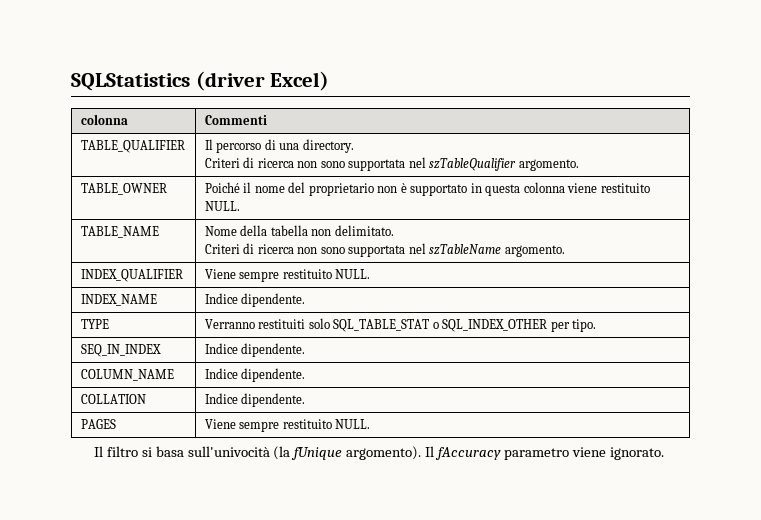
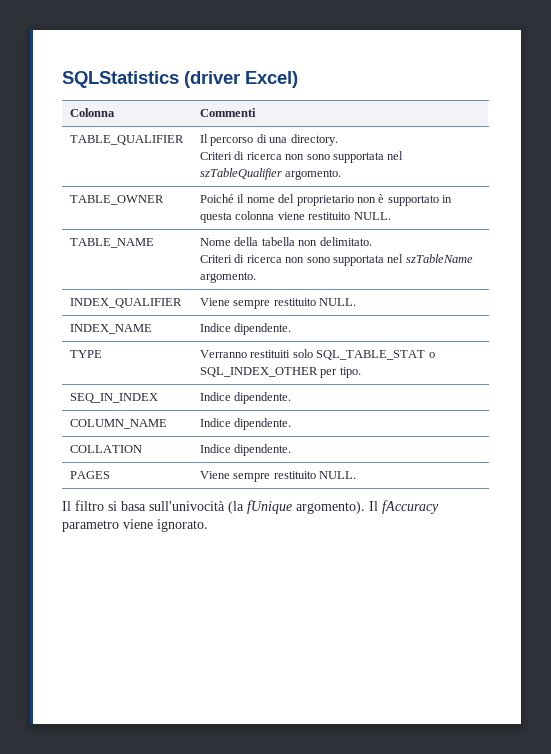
- colonna | Commenti
+ Colonna | Commenti

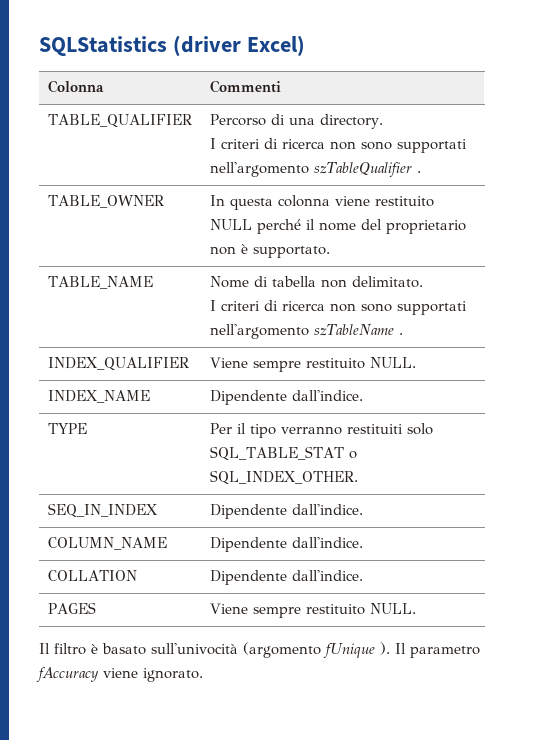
- TABLE_QUALIFIER | Il percorso di una directory.
- Criteri di ricerca non sono supportata nel szTableQualifier argomento.
- TABLE_OWNER | Poiché il nome del proprietario non è supportato in questa colonna viene restituito NULL.
+ TABLE_QUALIFIER | Percorso di una directory.
+ I criteri di ricerca non sono supportati nell'argomento szTableQualifier .
+ TABLE_OWNER | In questa colonna viene restituito NULL perché il nome del proprietario non è supportato.
- TABLE_NAME | Nome della tabella non delimitato.
- Criteri di ricerca non sono supportata nel szTableName argomento.
+ TABLE_NAME | Nome di tabella non delimitato.
+ I criteri di ricerca non sono supportati nell'argomento szTableName .
- INDEX_NAME | Indice dipendente.
+ INDEX_NAME | Dipendente dall'indice.
- TYPE | Verranno restituiti solo SQL_TABLE_STAT o SQL_INDEX_OTHER per tipo.
+ TYPE | Per il tipo verranno restituiti solo SQL_TABLE_STAT o SQL_INDEX_OTHER.
- SEQ_IN_INDEX | Indice dipendente.
+ SEQ_IN_INDEX | Dipendente dall'indice.
- COLUMN_NAME | Indice dipendente.
+ COLUMN_NAME | Dipendente dall'indice.
- COLLATION | Indice dipendente.
+ COLLATION | Dipendente dall'indice.
- Il filtro si basa sull'univocità (la fUnique argomento). Il fAccuracy parametro viene ignorato.
+ Il filtro è basato sull'univocità (argomento fUnique ). Il parametro fAccuracy viene ignorato.

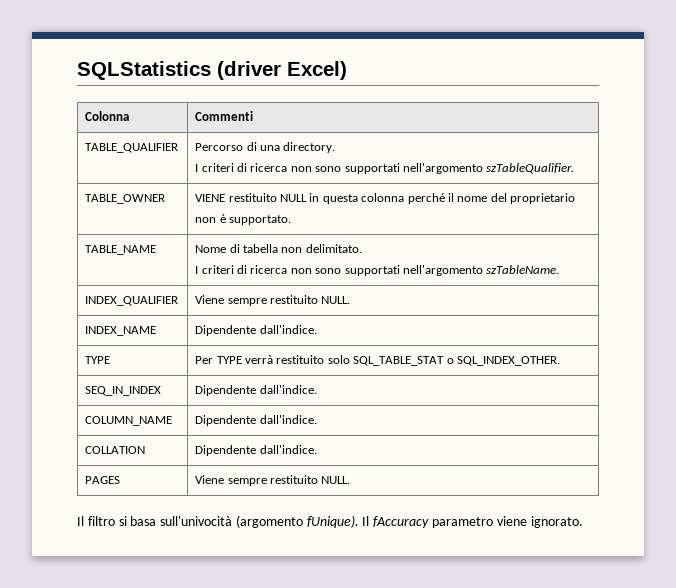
  TABLE_QUALIFIER | Percorso di una directory.
- I criteri di ricerca non sono supportati nell'argomento szTableQualifier .
+ I criteri di ricerca non sono supportati nell'argomento szTableQualifier.
- TABLE_OWNER | In questa colonna viene restituito NULL perché il nome del proprietario non è supportato.
+ TABLE_OWNER | VIENE restituito NULL in questa colonna perché il nome del proprietario non è supportato.
  TABLE_NAME | Nome di tabella non delimitato.
- I criteri di ricerca non sono supportati nell'argomento szTableName .
+ I criteri di ricerca non sono supportati nell'argomento szTableName.
- TYPE | Per il tipo verranno restituiti solo SQL_TABLE_STAT o SQL_INDEX_OTHER.
+ TYPE | Per TYPE verrà restituito solo SQL_TABLE_STAT o SQL_INDEX_OTHER.
- Il filtro è basato sull'univocità (argomento fUnique ). Il parametro fAccuracy viene ignorato.
+ Il filtro si basa sull'univocità (argomento fUnique). Il fAccuracy parametro viene ignorato.

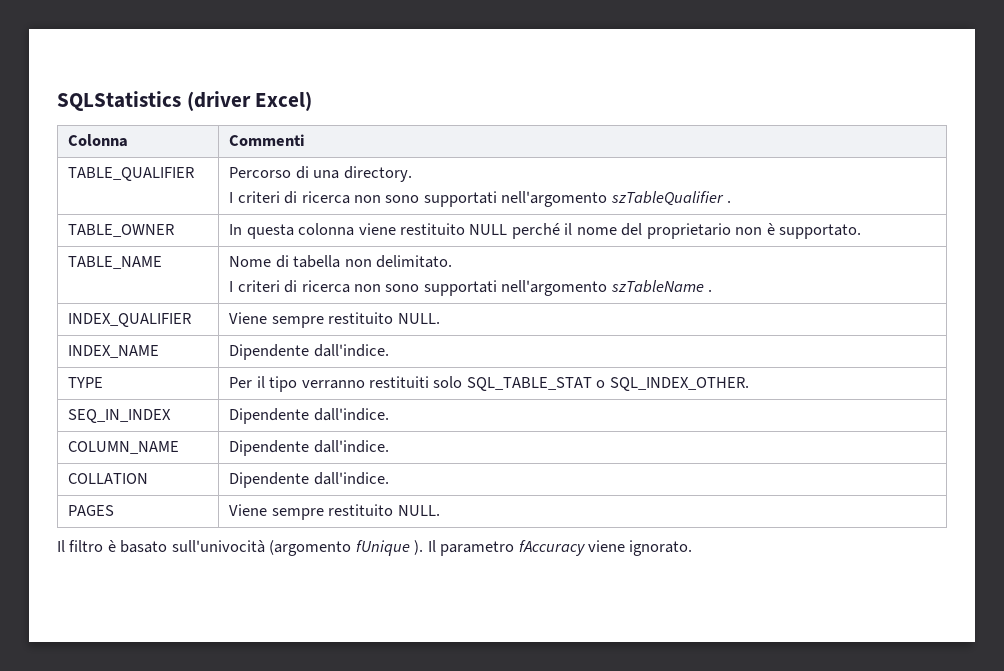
  TABLE_QUALIFIER | Percorso di una directory.
- I criteri di ricerca non sono supportati nell'argomento szTableQualifier.
+ I criteri di ricerca non sono supportati nell'argomento szTableQualifier .
- TABLE_OWNER | VIENE restituito NULL in questa colonna perché il nome del proprietario non è supportato.
+ TABLE_OWNER | In questa colonna viene restituito NULL perché il nome del proprietario non è supportato.
  TABLE_NAME | Nome di tabella non delimitato.
- I criteri di ricerca non sono supportati nell'argomento szTableName.
+ I criteri di ricerca non sono supportati nell'argomento szTableName .
- TYPE | Per TYPE verrà restituito solo SQL_TABLE_STAT o SQL_INDEX_OTHER.
+ TYPE | Per il tipo verranno restituiti solo SQL_TABLE_STAT o SQL_INDEX_OTHER.
- Il filtro si basa sull'univocità (argomento fUnique). Il fAccuracy parametro viene ignorato.
+ Il filtro è basato sull'univocità (argomento fUnique ). Il parametro fAccuracy viene ignorato.

